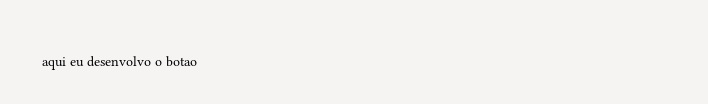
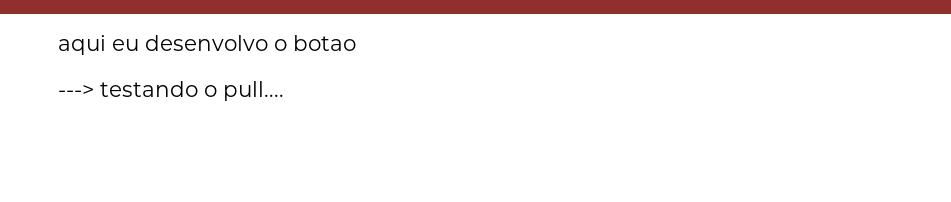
+ ---> testando o pull....

